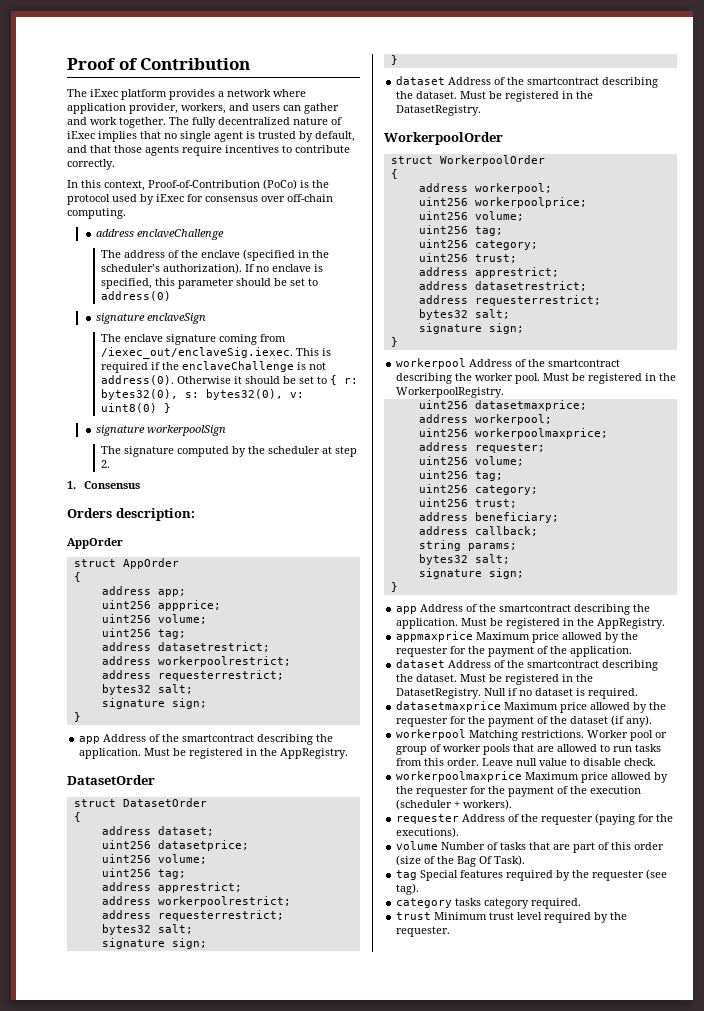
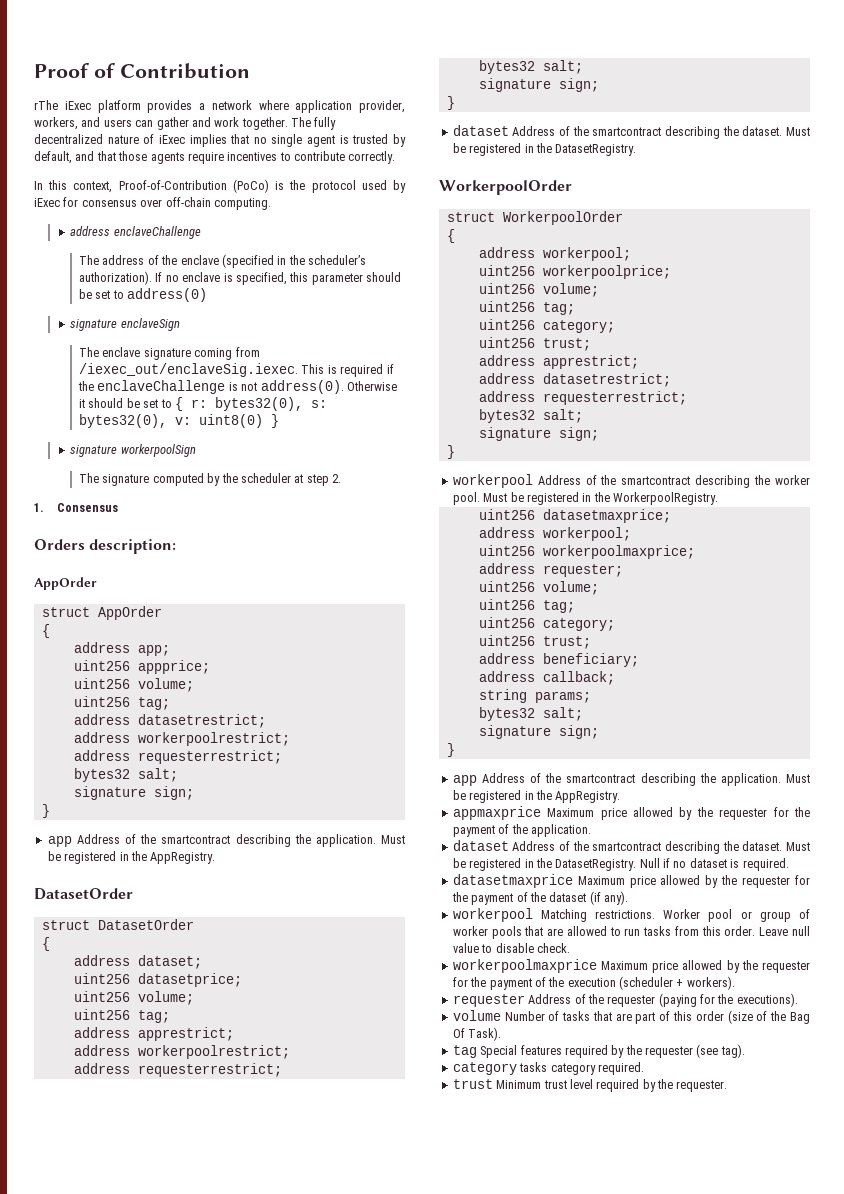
- The iExec platform provides a network where application provider, workers, and users can gather and work together.
+ rThe iExec platform provides a network where application provider, workers, and users can gather and work together.

